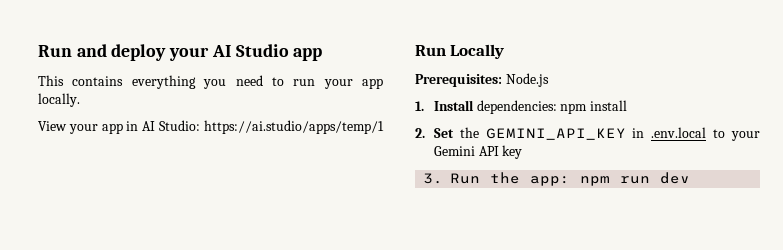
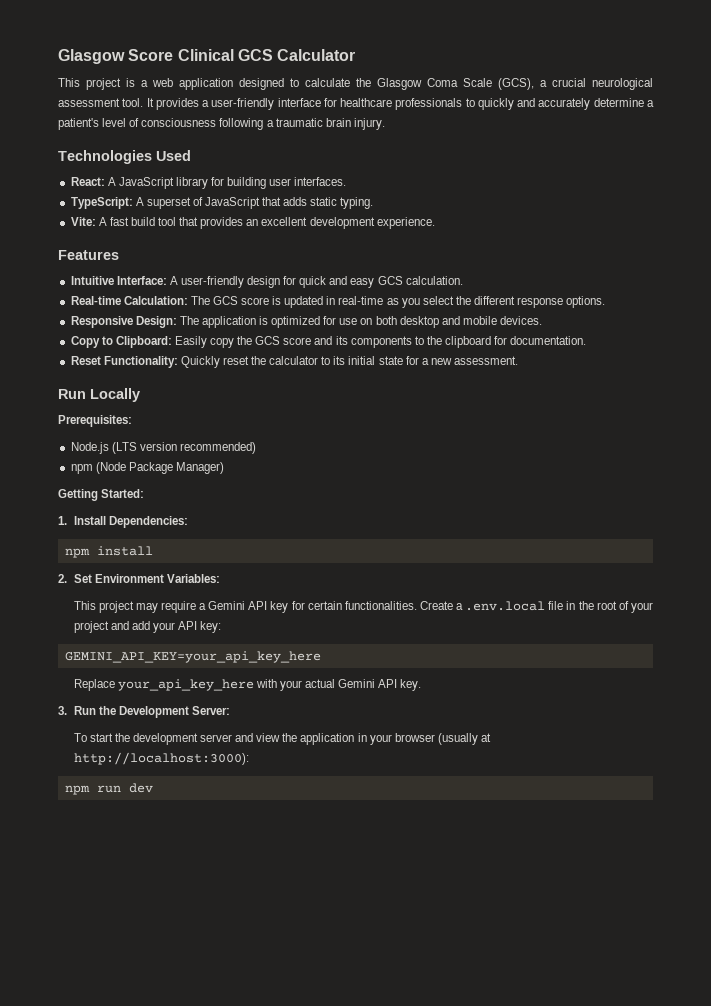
- Run and deploy your AI Studio app
- This contains everything you need to run your app locally.
- View your app in AI Studio: https://ai.studio/apps/temp/1
+ Glasgow Score Clinical GCS Calculator
+ This project is a web application designed to calculate the Glasgow Coma Scale (GCS), a crucial neurological assessment tool. It provides a user-friendly interface for healthcare professionals to quickly and accurately determine a patient's level of consciousness following a traumatic brain injury.
+ Technologies Used
+ React: A JavaScript library for building user interfaces.
+ TypeScript: A superset of JavaScript that adds static typing.
+ Vite: A fast build tool that provides an excellent development experience.
+ Features
+ Intuitive Interface: A user-friendly design for quick and easy GCS calculation.
+ Real-time Calculation: The GCS score is updated in real-time as you select the different response options.
+ Responsive Design: The application is optimized for use on both desktop and mobile devices.
+ Copy to Clipboard: Easily copy the GCS score and its components to the clipboard for documentation.
+ Reset Functionality: Quickly reset the calculator to its initial state for a new assessment.
- Prerequisites: Node.js
+ Prerequisites:
+ Node.js (LTS version recommended)
+ npm (Node Package Manager)
+ Getting Started:
- 1. Install dependencies: npm install
+ 1. Install Dependencies:
+ npm install
- 2. Set the GEMINI_API_KEY in .env.local to your Gemini API key
- 3. Run the app: npm run dev
+ 2. Set Environment Variables:
+ This project may require a Gemini API key for certain functionalities. Create a .env.local file in the root of your project and add your API key:
+ GEMINI_API_KEY=your_api_key_here
+ Replace your_api_key_here with your actual Gemini API key.
+ 3. Run the Development Server:
+ To start the development server and view the application in your browser (usually at http://localhost:3000):
+ npm run dev

